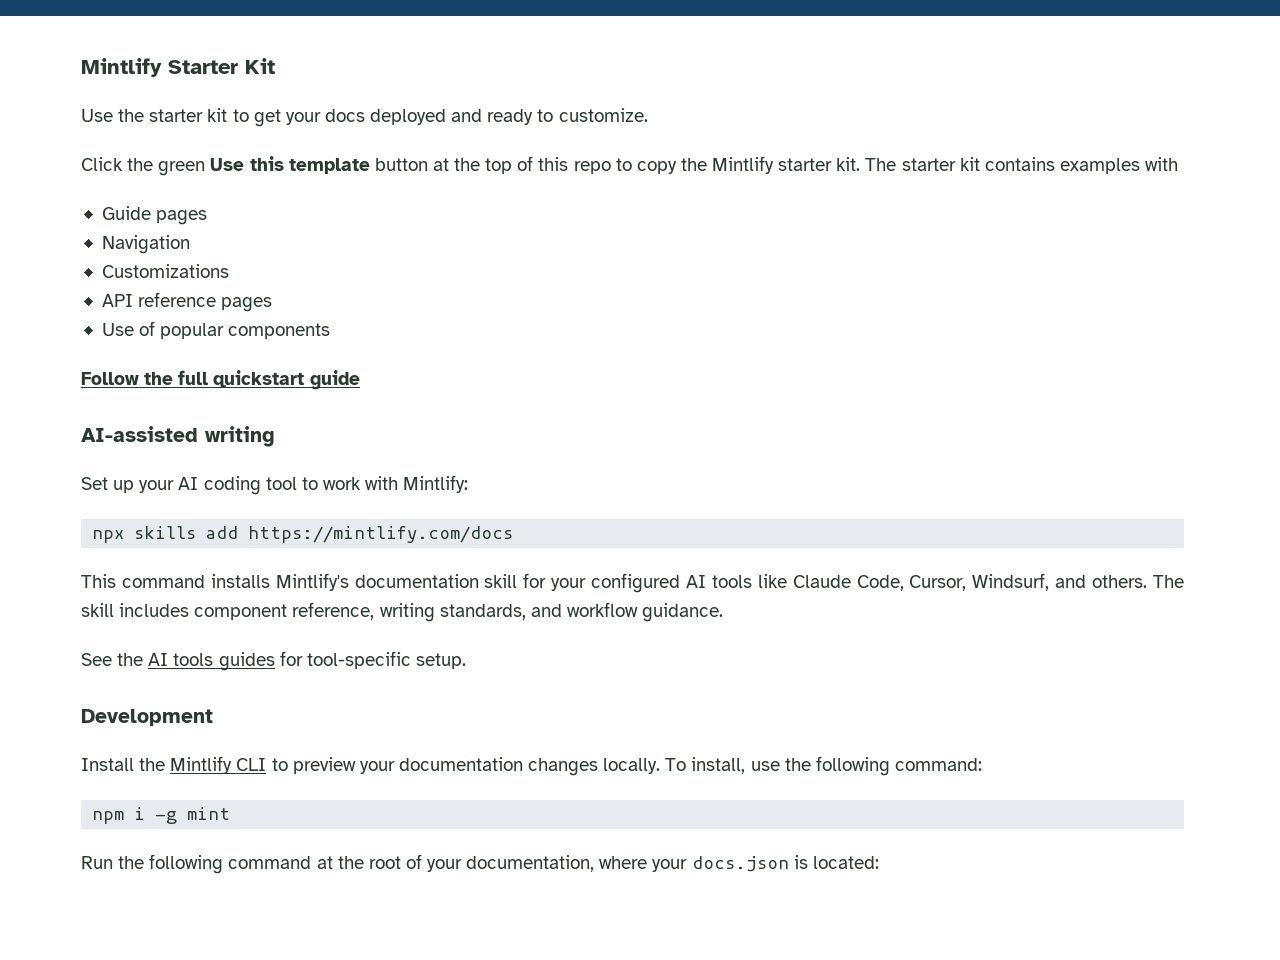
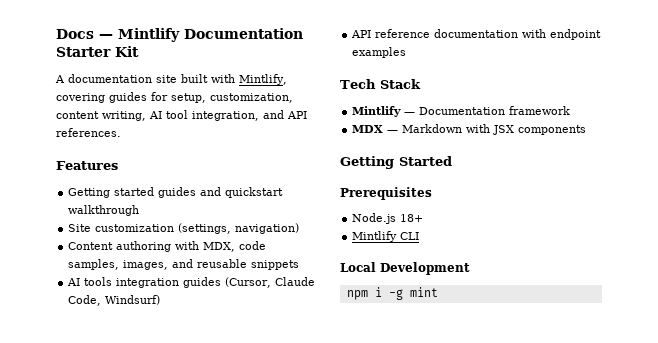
- Mintlify Starter Kit
- Use the starter kit to get your docs deployed and ready to customize.
- Click the green Use this template button at the top of this repo to copy the Mintlify starter kit. The starter kit contains examples with
- Guide pages
- Navigation
- Customizations
- API reference pages
- Use of popular components
- Follow the full quickstart guide
- AI-assisted writing
- Set up your AI coding tool to work with Mintlify:
- npx skills add https://mintlify.com/docs
- This command installs Mintlify's documentation skill for your configured AI tools like Claude Code, Cursor, Windsurf, and others. The skill includes component reference, writing standards, and workflow guidance.
- See the AI tools guides for tool-specific setup.
- Development
- Install the Mintlify CLI to preview your documentation changes locally. To install, use the following command:
+ Docs — Mintlify Documentation Starter Kit
+ A documentation site built with Mintlify, covering guides for setup, customization, content writing, AI tool integration, and API references.
+ Features
+ Getting started guides and quickstart walkthrough
+ Site customization (settings, navigation)
+ Content authoring with MDX, code samples, images, and reusable snippets
+ AI tools integration guides (Cursor, Claude Code, Windsurf)
+ API reference documentation with endpoint examples
+ Tech Stack
+ Mintlify — Documentation framework
+ MDX — Markdown with JSX components
+ Getting Started
+ Prerequisites
+ Node.js 18+
+ Mintlify CLI
+ Local Development
  npm i -g mint
- Run the following command at the root of your documentation, where your docs.json is located:

